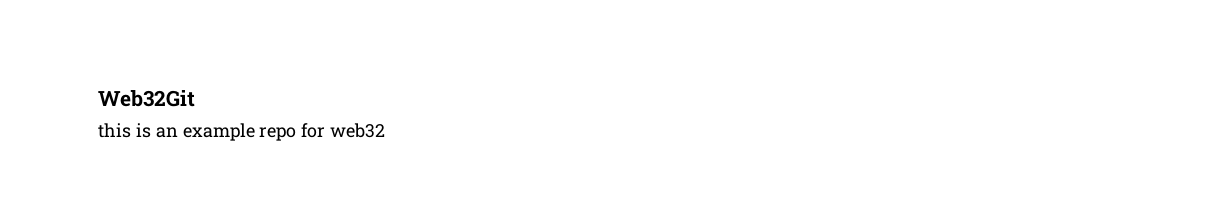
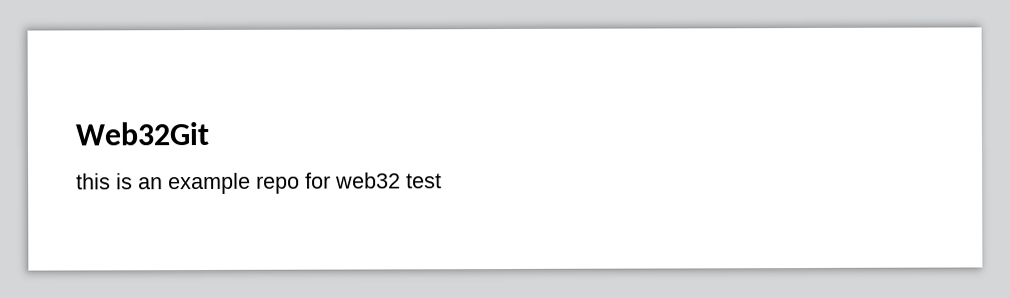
- this is an example repo for web32
+ this is an example repo for web32 test

